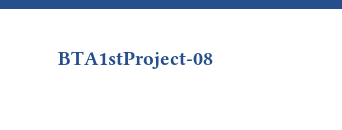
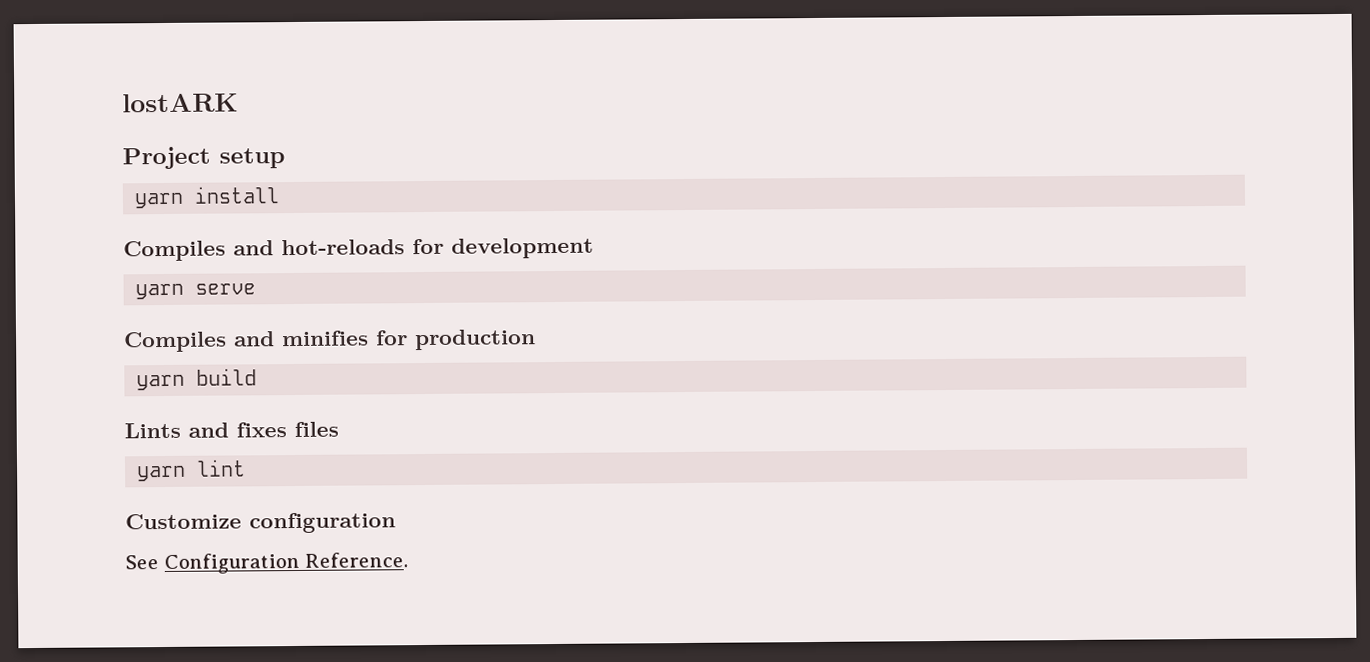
- BTA1stProject-08
+ lostARK
+ Project setup
+ yarn install
+ Compiles and hot-reloads for development
+ yarn serve
+ Compiles and minifies for production
+ yarn build
+ Lints and fixes files
+ yarn lint
+ Customize configuration
+ See Configuration Reference.

